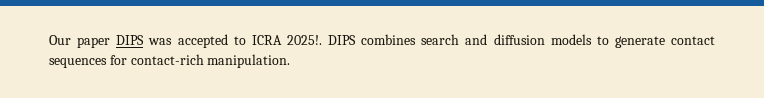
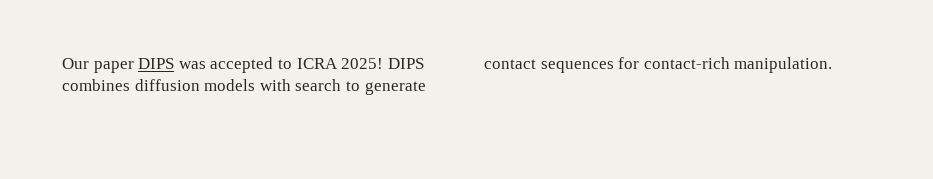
- Our paper DIPS was accepted to ICRA 2025!.
+ Our paper DIPS was accepted to ICRA 2025!
- DIPS combines search and diffusion models to generate contact sequences for contact-rich manipulation.
+ DIPS combines diffusion models with search to generate contact sequences for contact-rich manipulation.

